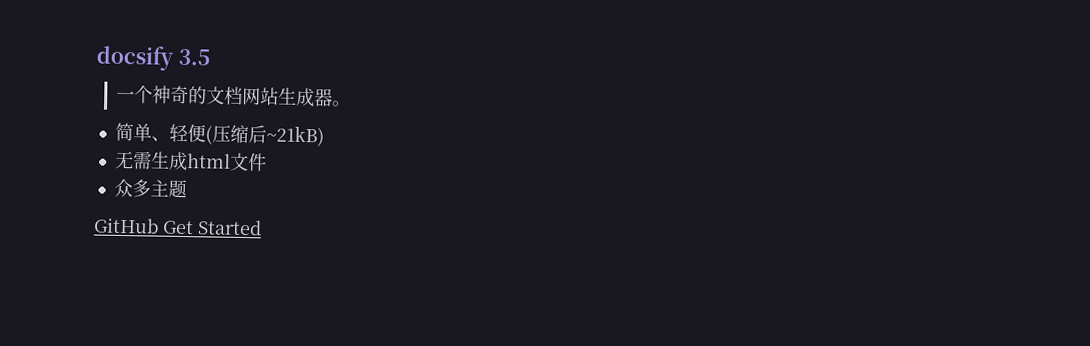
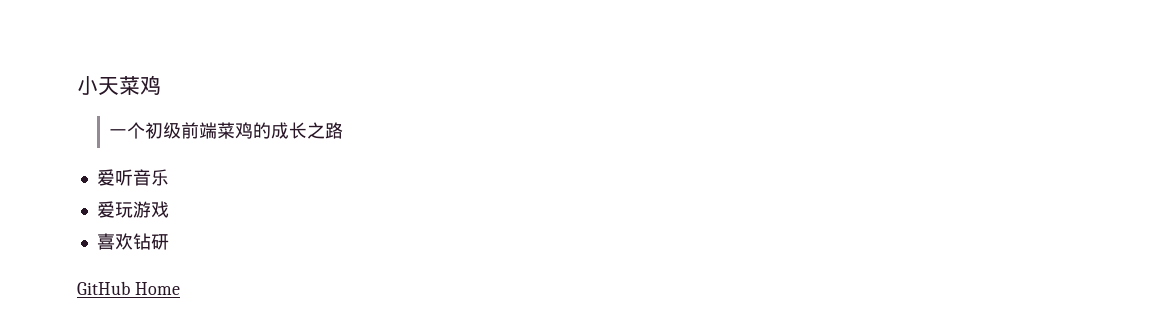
- docsify 3.5
+ 小天菜鸡
- 一个神奇的文档网站生成器。
- 简单、轻便(压缩后~21kB)
- 无需生成html文件
- 众多主题
+ 一个初级前端菜鸡的成长之路
+ 爱听音乐
+ 爱玩游戏
+ 喜欢钻研
- GitHub Get Started
+ GitHub Home

